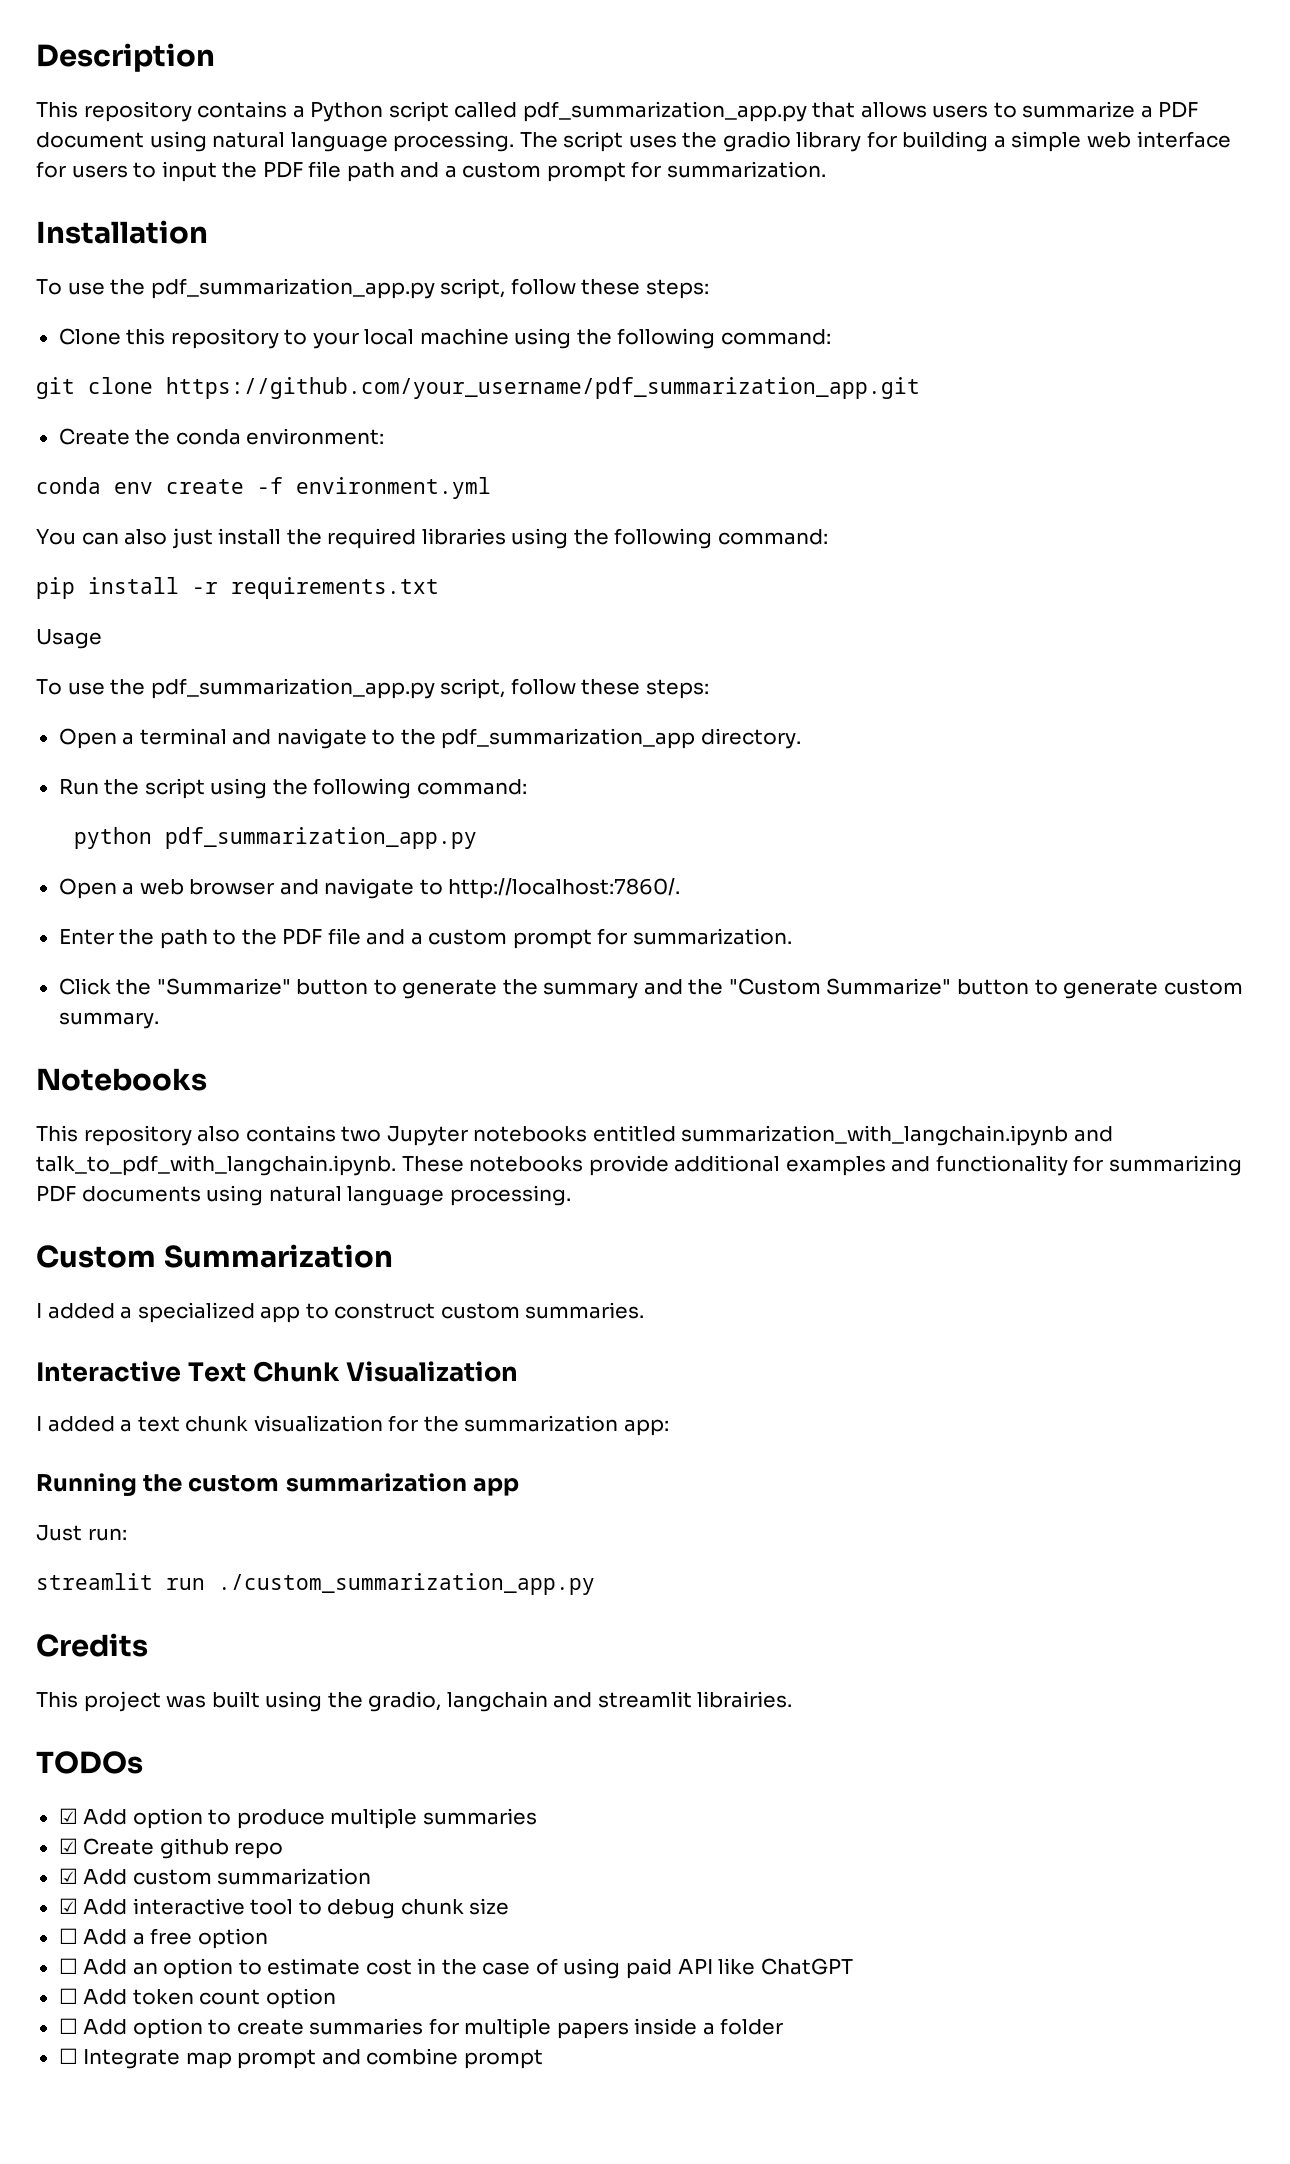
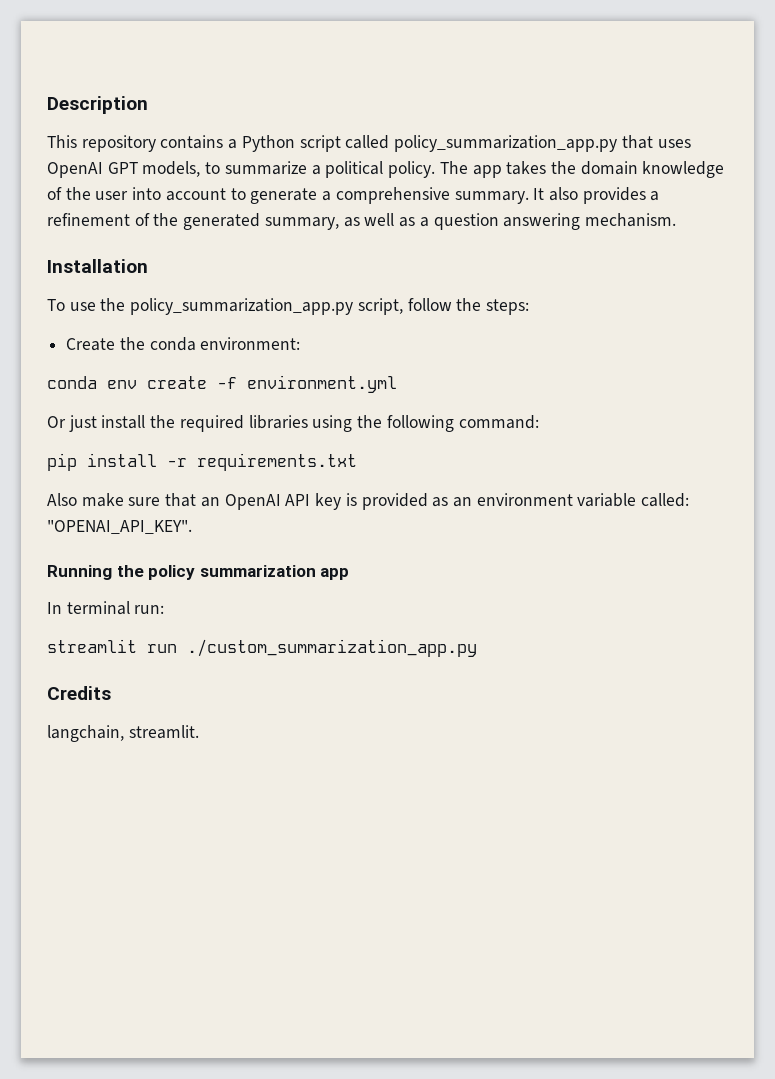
- This repository contains a Python script called pdf_summarization_app.py that allows users to summarize a PDF document using natural language processing. The script uses the gradio library for building a simple web interface for users to input the PDF file path and a custom prompt for summarization.
+ This repository contains a Python script called policy_summarization_app.py that uses OpenAI GPT models, to summarize a political policy. The app takes the domain knowledge of the user into account to generate a comprehensive summary. It also provides a refinement of the generated summary, as well as a question answering mechanism.
  Installation
- To use the pdf_summarization_app.py script, follow these steps:
- Clone this repository to your local machine using the following command:
- git clone https://github.com/your_username/pdf_summarization_app.git
+ To use the policy_summarization_app.py script, follow the steps:
- You can also just install the required libraries using the following command:
+ Or just install the required libraries using the following command:
- Usage
- To use the pdf_summarization_app.py script, follow these steps:
- Open a terminal and navigate to the pdf_summarization_app directory.
- Run the script using the following command:
- python pdf_summarization_app.py
- Open a web browser and navigate to http://localhost:7860/.
- Enter the path to the PDF file and a custom prompt for summarization.
- Click the "Summarize" button to generate the summary and the "Custom Summarize" button to generate custom summary.
- Notebooks
- This repository also contains two Jupyter notebooks entitled summarization_with_langchain.ipynb and talk_to_pdf_with_langchain.ipynb. These notebooks provide additional examples and functionality for summarizing PDF documents using natural language processing.
- Custom Summarization
- I added a specialized app to construct custom summaries.
- Interactive Text Chunk Visualization
- I added a text chunk visualization for the summarization app:
+ Also make sure that an OpenAI API key is provided as an environment variable called: "OPENAI_API_KEY".
- Running the custom summarization app
+ Running the policy summarization app
- Just run:
+ In terminal run:
- This project was built using the gradio, langchain and streamlit librairies.
- TODOs
- ☑ Add option to produce multiple summaries
- ☑ Create github repo
- ☑ Add custom summarization
- ☑ Add interactive tool to debug chunk size
- ☐ Add a free option
- ☐ Add an option to estimate cost in the case of using paid API like ChatGPT
- ☐ Add token count option
- ☐ Add option to create summaries for multiple papers inside a folder
- ☐ Integrate map prompt and combine prompt
+ langchain, streamlit.

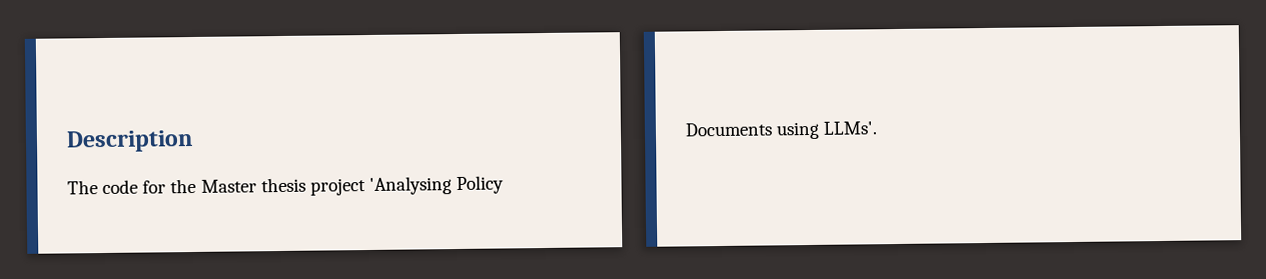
- This repository contains a Python script called policy_summarization_app.py that uses OpenAI GPT models, to summarize a political policy. The app takes the domain knowledge of the user into account to generate a comprehensive summary. It also provides a refinement of the generated summary, as well as a question answering mechanism.
- Installation
- To use the policy_summarization_app.py script, follow the steps:
- Create the conda environment:
- conda env create -f environment.yml
- Or just install the required libraries using the following command:
- pip install -r requirements.txt
- Also make sure that an OpenAI API key is provided as an environment variable called: "OPENAI_API_KEY".
- Running the policy summarization app
- In terminal run:
- streamlit run ./custom_summarization_app.py
- Credits
- langchain, streamlit.
+ The code for the Master thesis project 'Analysing Policy Documents using LLMs'.

